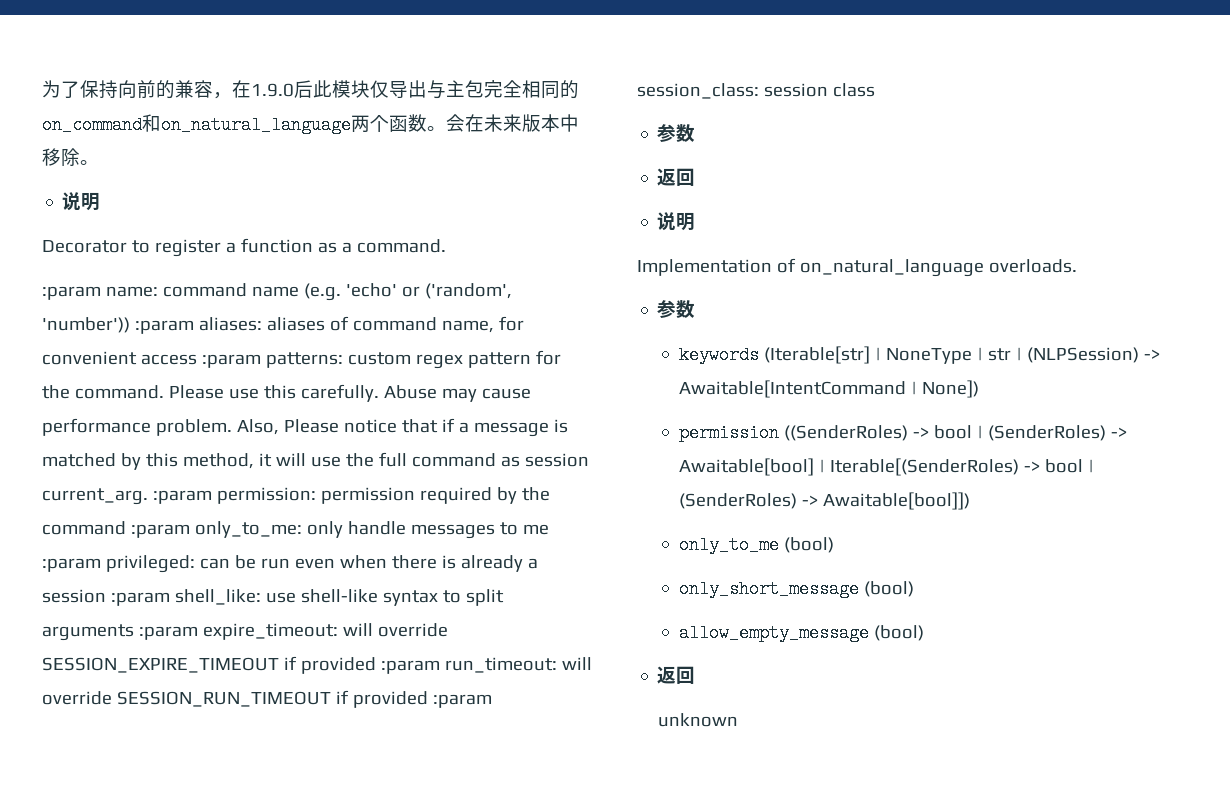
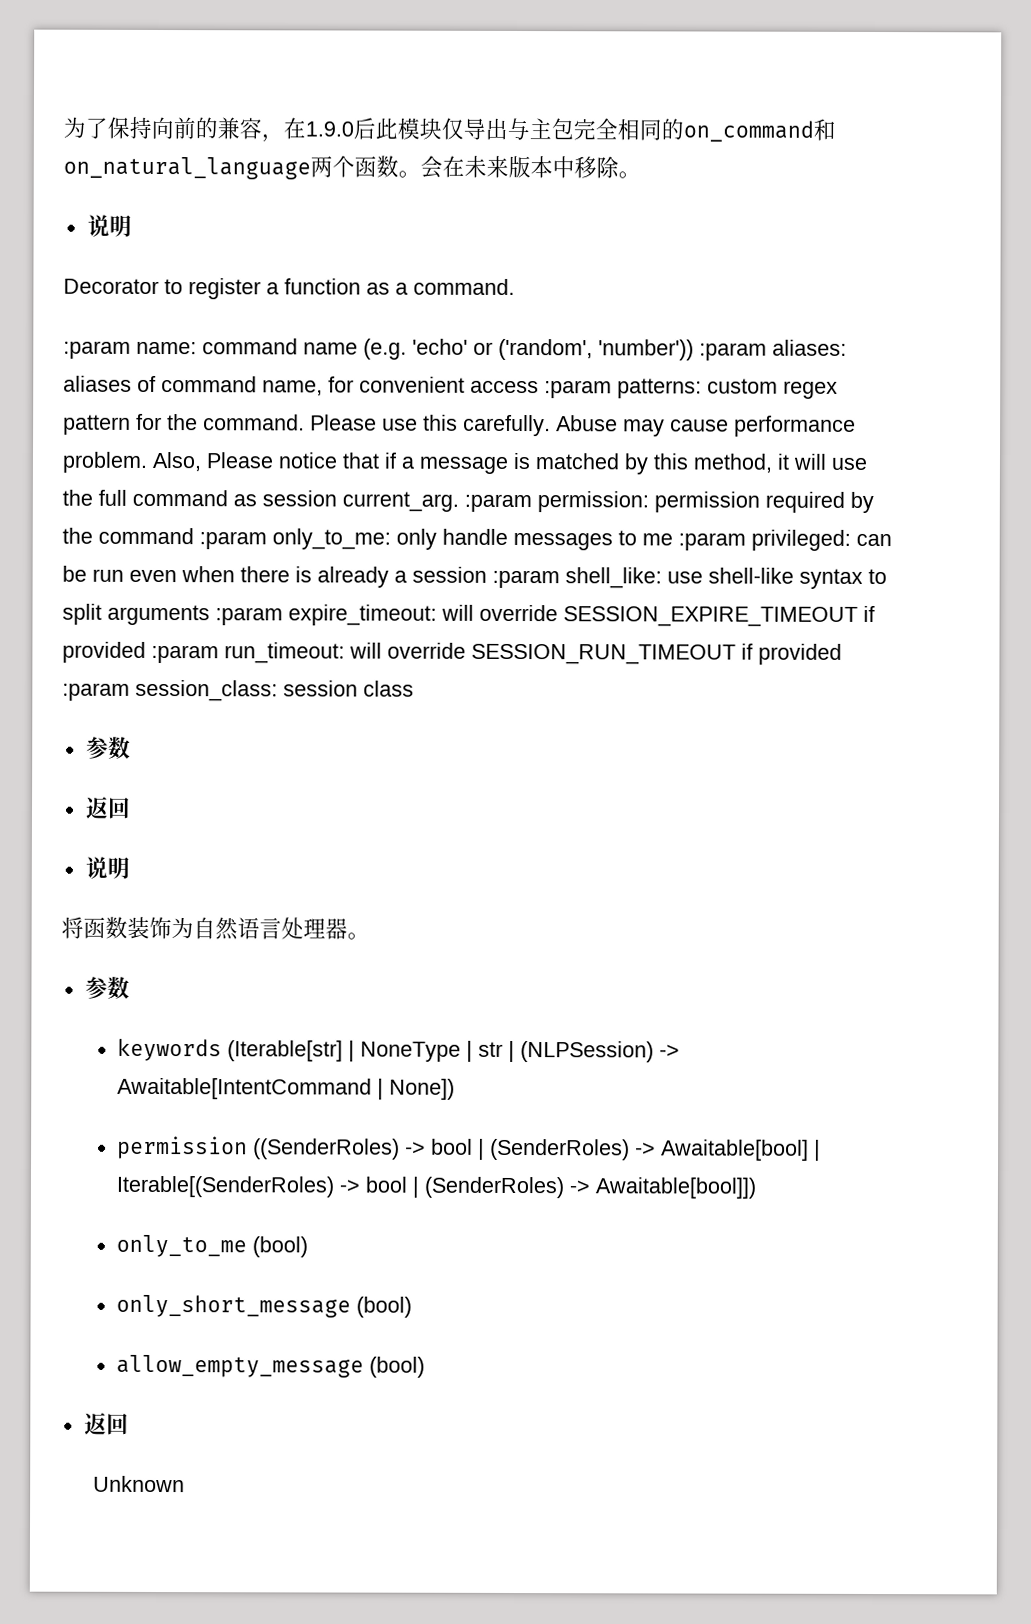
- Implementation of on_natural_language overloads.
+ 将函数装饰为自然语言处理器。
- unknown
+ Unknown

